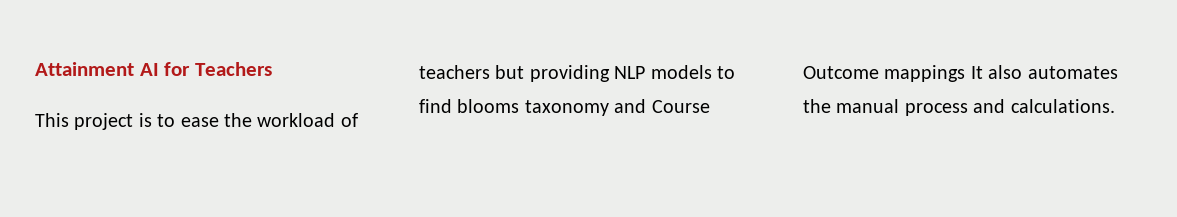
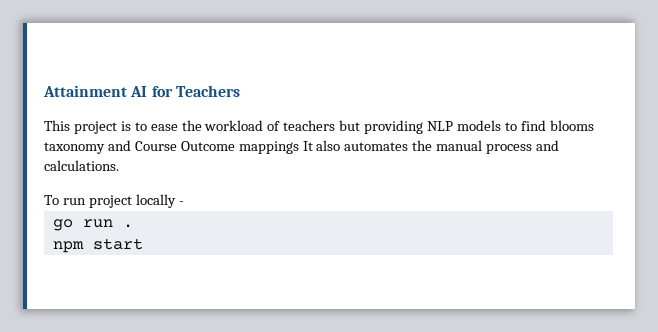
+ To run project locally -
+ go run .
+ npm start

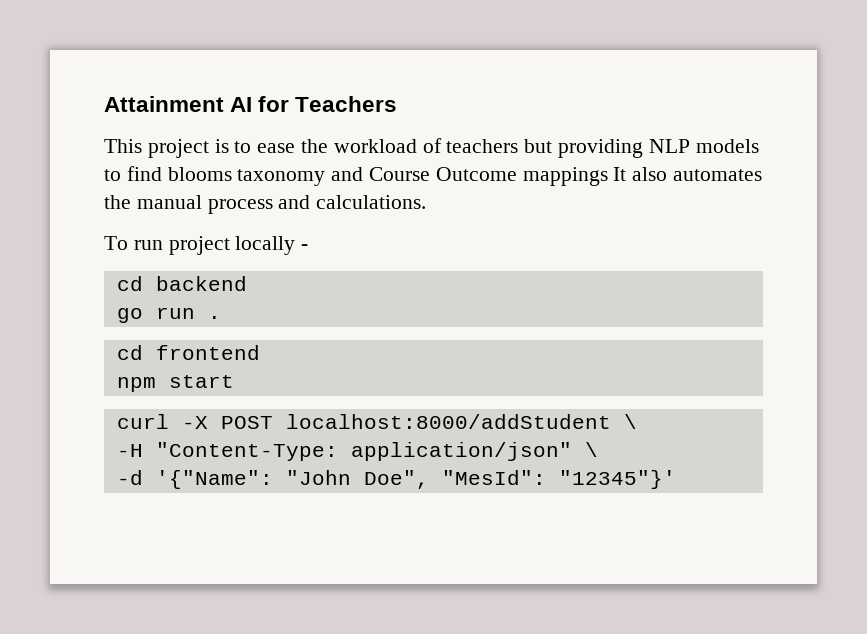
+ cd backend
+ cd frontend
+ curl -X POST localhost:8000/addStudent \
+ -H "Content-Type: application/json" \
+ -d '{"Name": "John Doe", "MesId": "12345"}'

